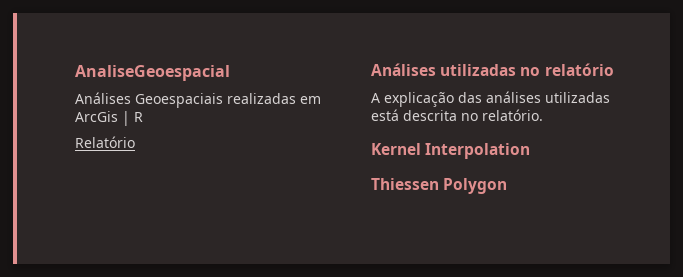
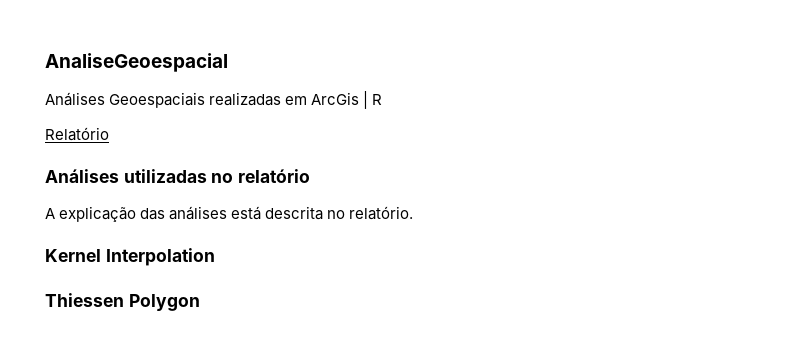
- A explicação das análises utilizadas está descrita no relatório.
+ A explicação das análises está descrita no relatório.

